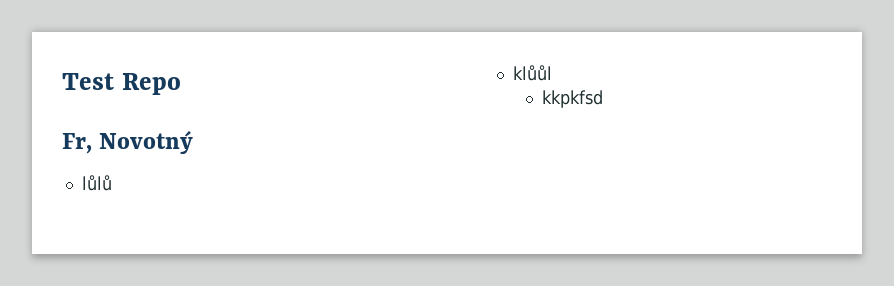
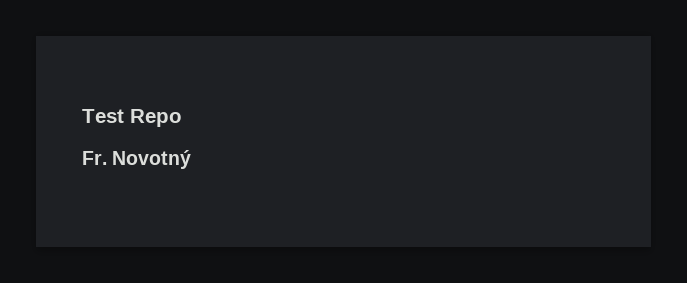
- Fr, Novotný
+ Fr. Novotný
- lůlů
- klůůl
- kkpkfsd

